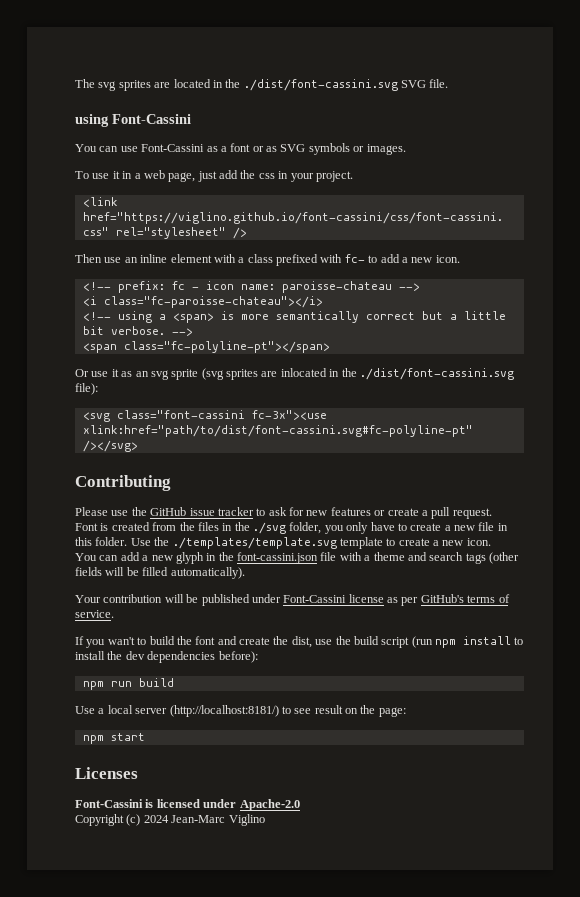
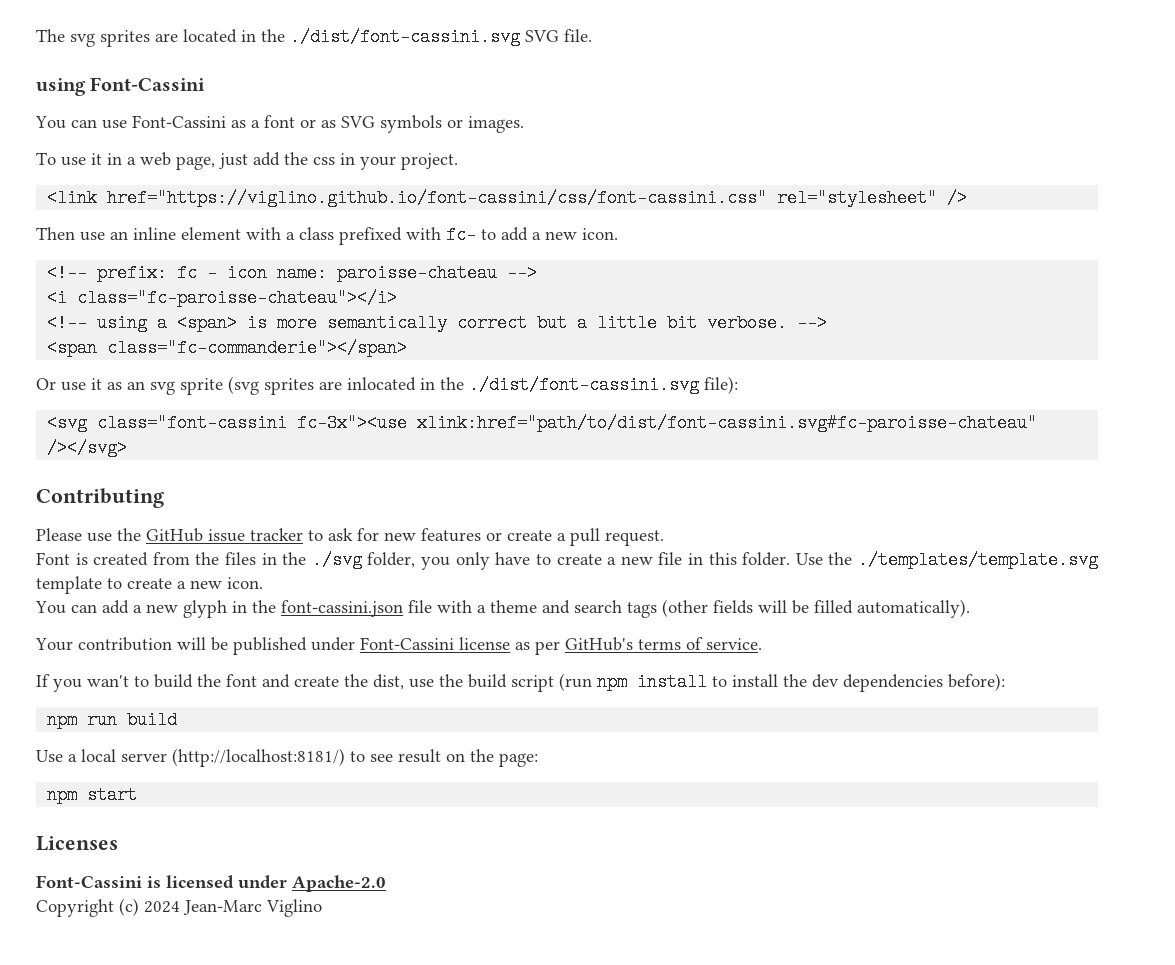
- <span class="fc-polyline-pt"></span>
+ <span class="fc-commanderie"></span>
- <svg class="font-cassini fc-3x"><use xlink:href="path/to/dist/font-cassini.svg#fc-polyline-pt" /></svg>
+ <svg class="font-cassini fc-3x"><use xlink:href="path/to/dist/font-cassini.svg#fc-paroisse-chateau" /></svg>

